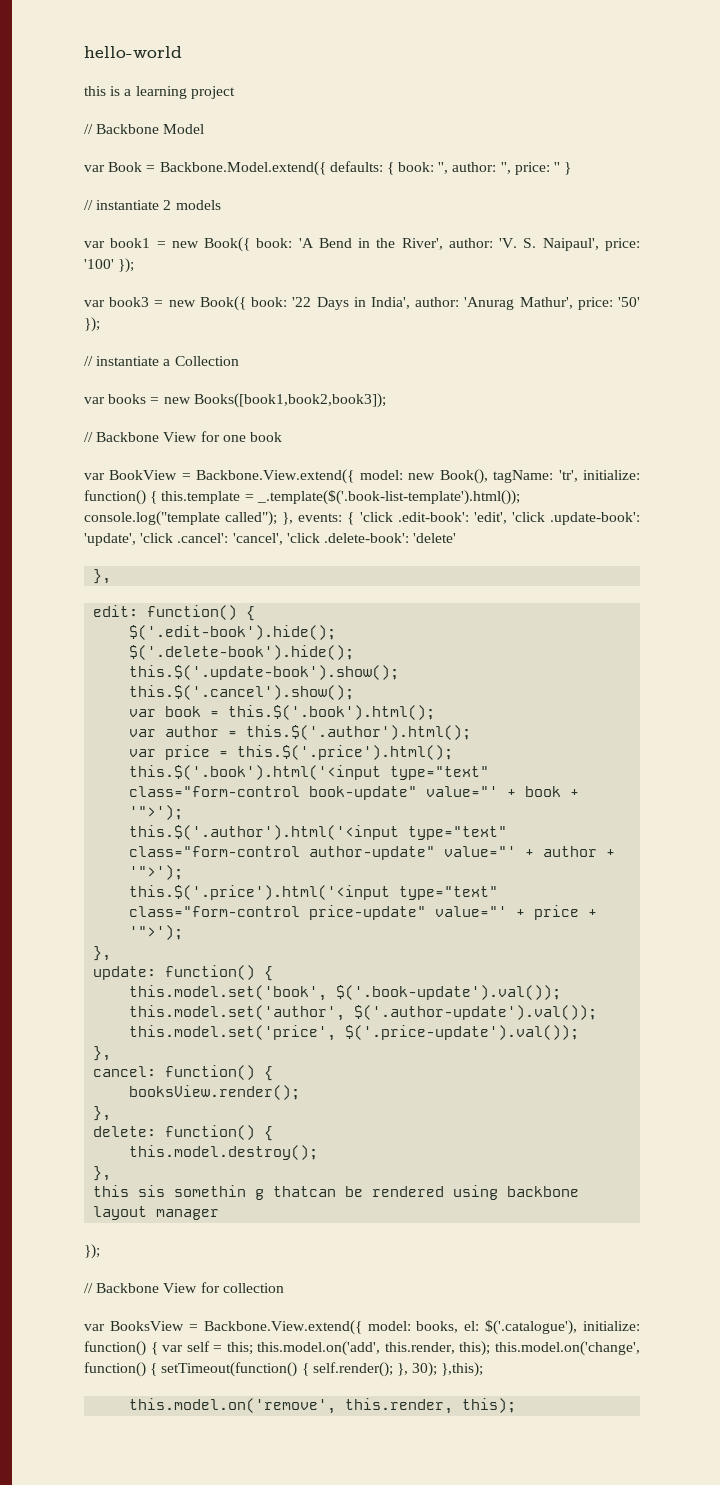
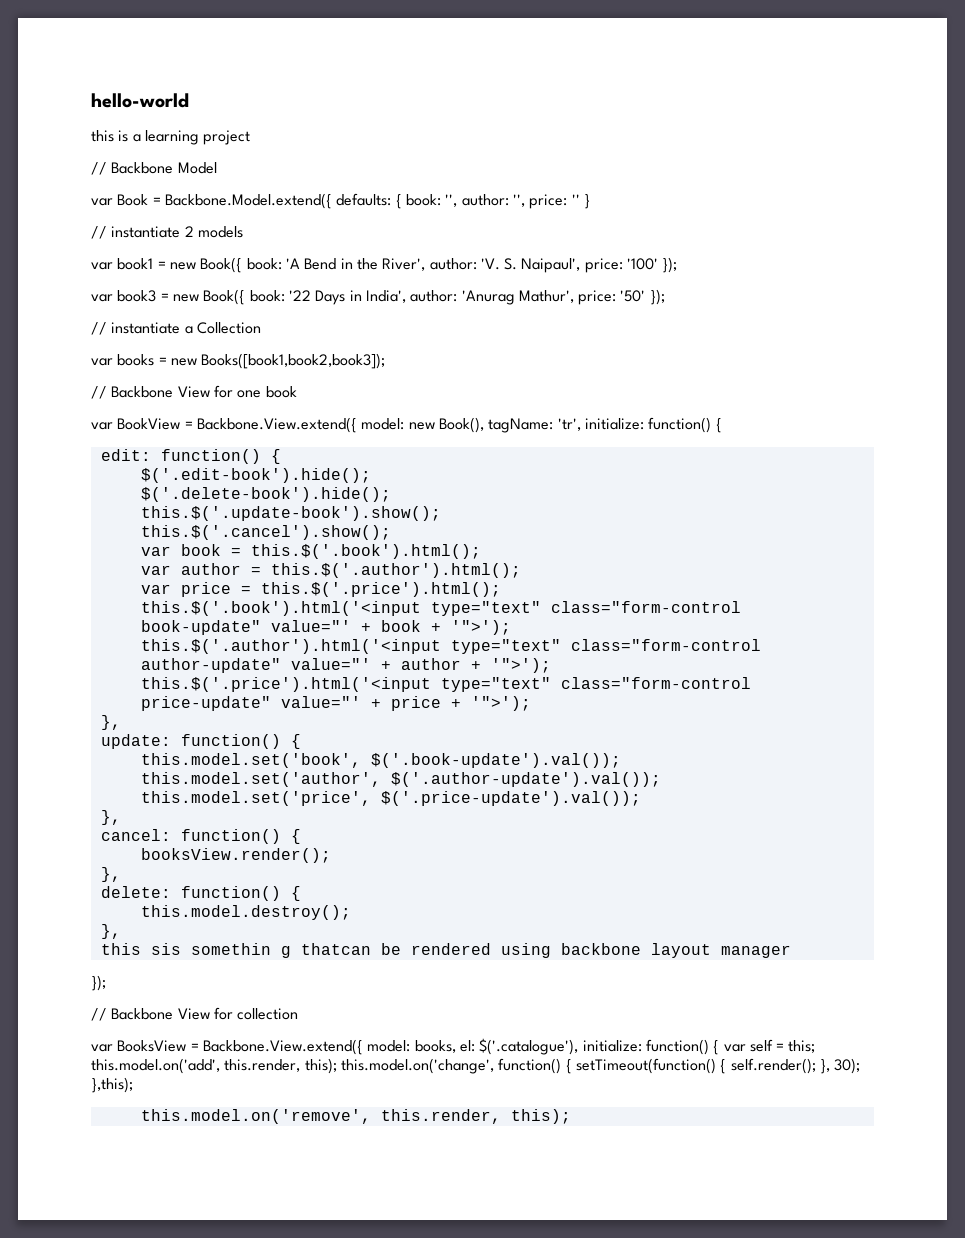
- var BookView = Backbone.View.extend({ model: new Book(), tagName: 'tr', initialize: function() { this.template = _.template($('.book-list-template').html()); console.log("template called"); }, events: { 'click .edit-book': 'edit', 'click .update-book': 'update', 'click .cancel': 'cancel', 'click .delete-book': 'delete'
- },
+ var BookView = Backbone.View.extend({ model: new Book(), tagName: 'tr', initialize: function() {

